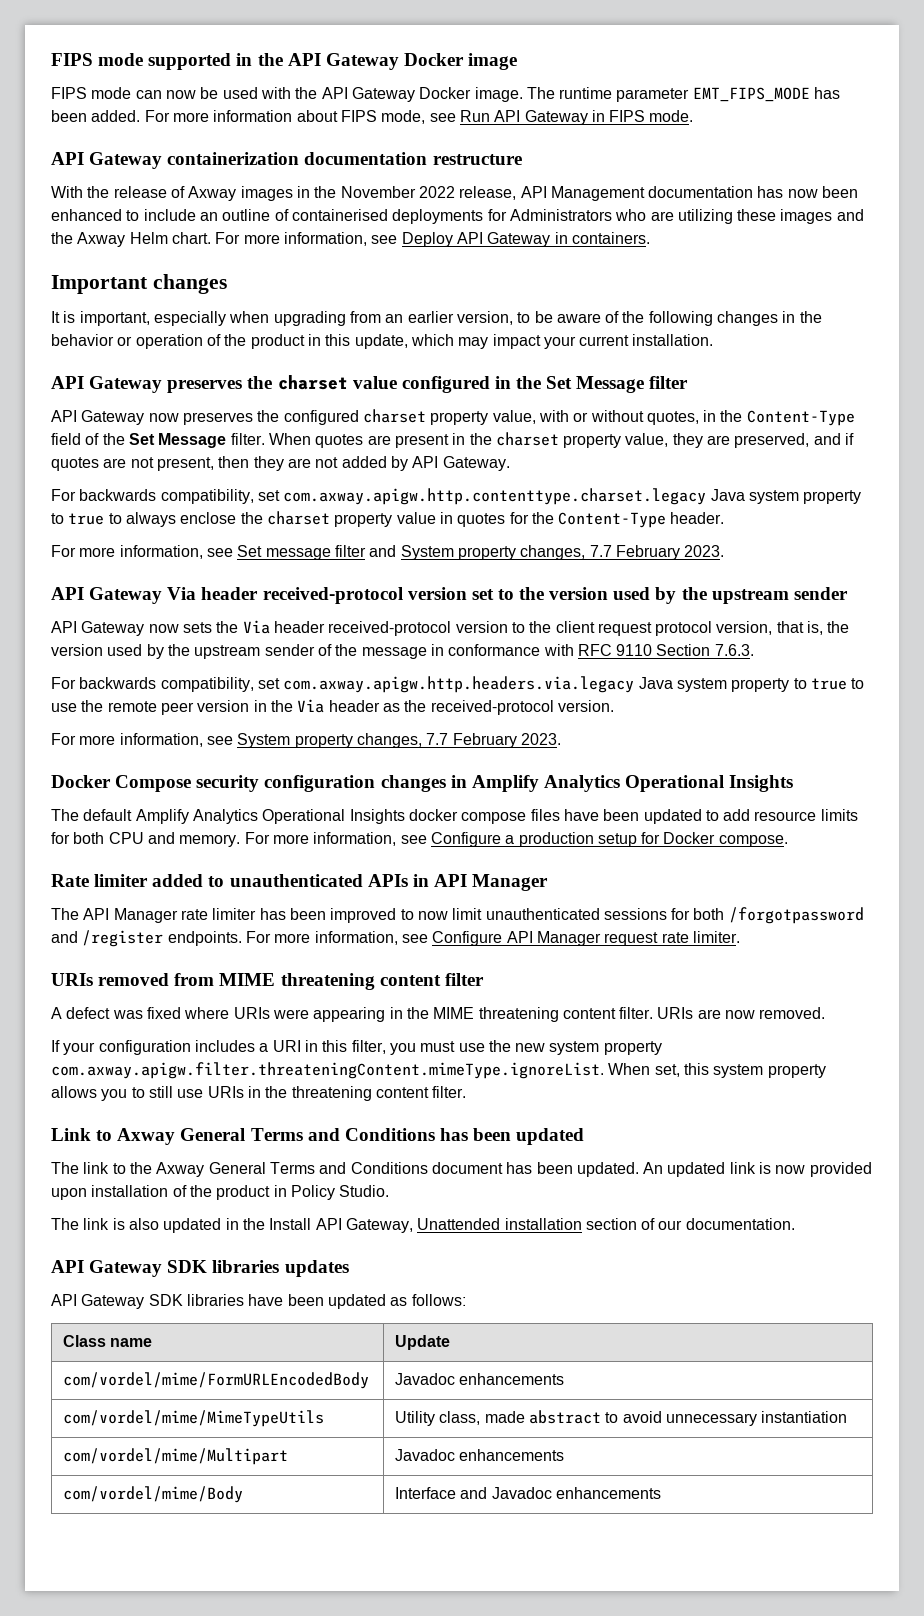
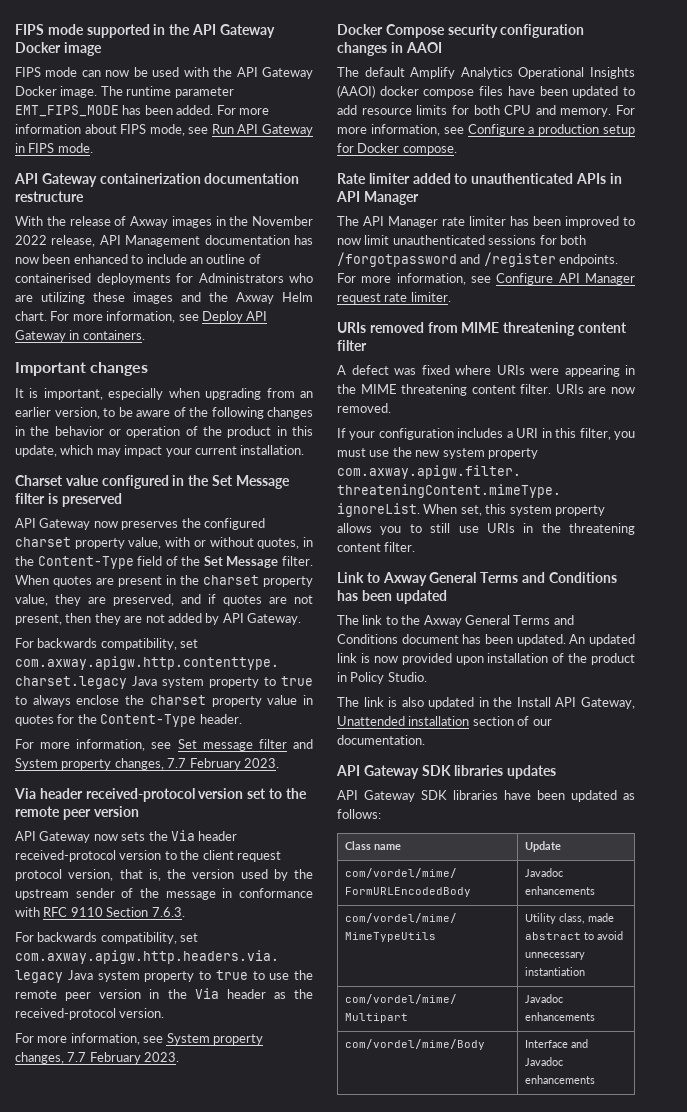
- API Gateway preserves the charset value configured in the Set Message filter
+ Charset value configured in the Set Message filter is preserved
- API Gateway Via header received-protocol version set to the version used by the upstream sender
+ Via header received-protocol version set to the remote peer version
- Docker Compose security configuration changes in Amplify Analytics Operational Insights
+ Docker Compose security configuration changes in AAOI
- The default Amplify Analytics Operational Insights docker compose files have been updated to add resource limits for both CPU and memory.
+ The default Amplify Analytics Operational Insights (AAOI) docker compose files have been updated to add resource limits for both CPU and memory.

